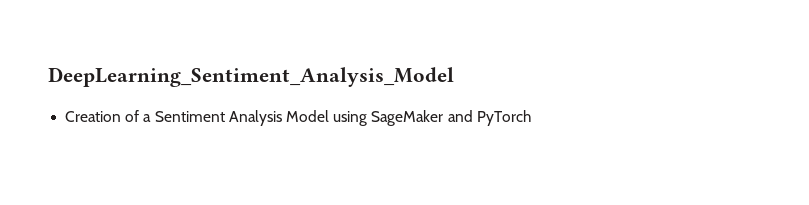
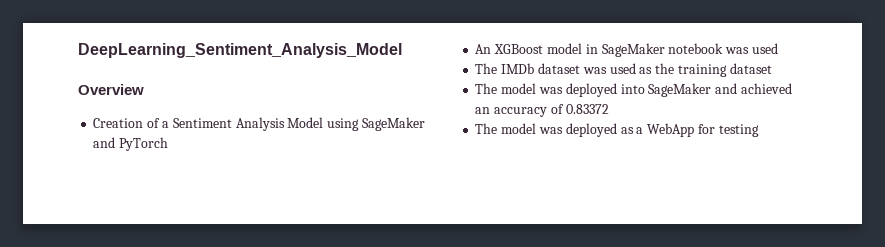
+ Overview
+ An XGBoost model in SageMaker notebook was used
+ The IMDb dataset was used as the training dataset
+ The model was deployed into SageMaker and achieved an accuracy of 0.83372
+ The model was deployed as a WebApp for testing

